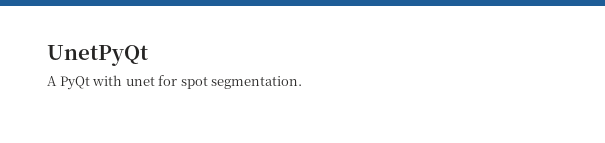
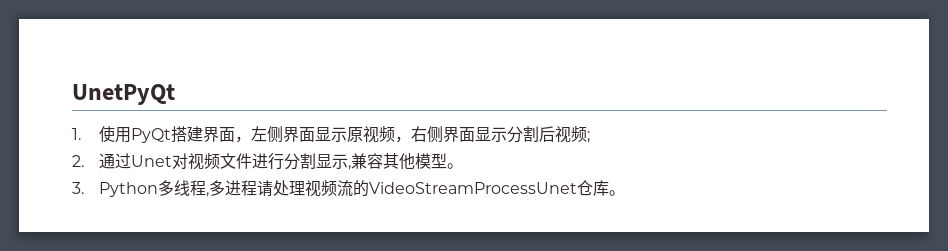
- A PyQt with unet for spot segmentation.
+ 1.使用PyQt搭建界面，左侧界面显示原视频，右侧界面显示分割后视频;
+ 2.通过Unet对视频文件进行分割显示,兼容其他模型。
+ 3. Python多线程,多进程请处理视频流的VideoStreamProcessUnet仓库。

